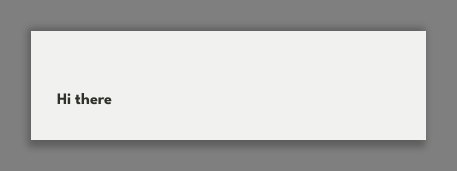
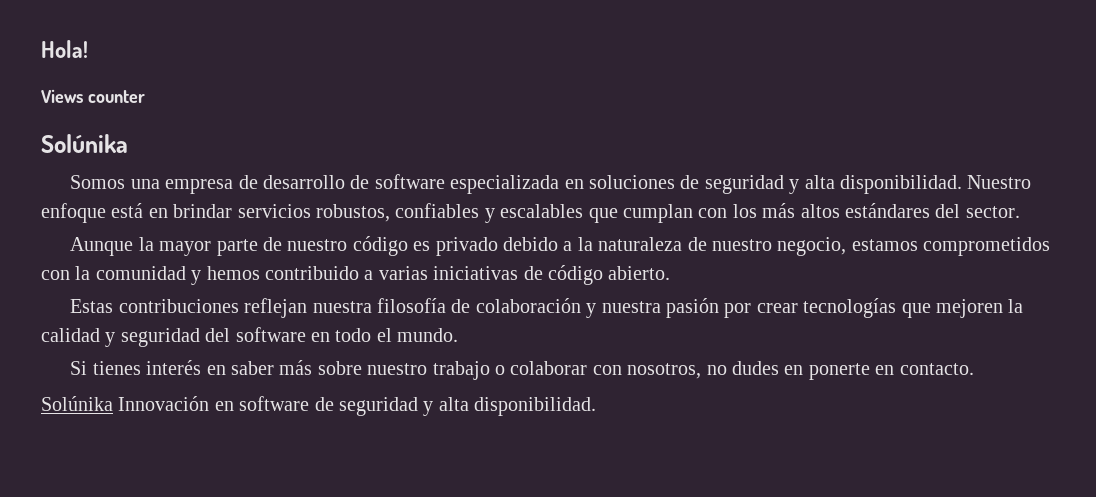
- Hi there
+ Hola!
+ Views counter
+ Solúnika
+ Somos una empresa de desarrollo de software especializada en soluciones de seguridad y alta disponibilidad. Nuestro enfoque está en brindar servicios robustos, confiables y escalables que cumplan con los más altos estándares del sector.
+ Aunque la mayor parte de nuestro código es privado debido a la naturaleza de nuestro negocio, estamos comprometidos con la comunidad y hemos contribuido a varias iniciativas de código abierto.
+ Estas contribuciones reflejan nuestra filosofía de colaboración y nuestra pasión por crear tecnologías que mejoren la calidad y seguridad del software en todo el mundo.
+ Si tienes interés en saber más sobre nuestro trabajo o colaborar con nosotros, no dudes en ponerte en contacto.
+ Solúnika Innovación en software de seguridad y alta disponibilidad.

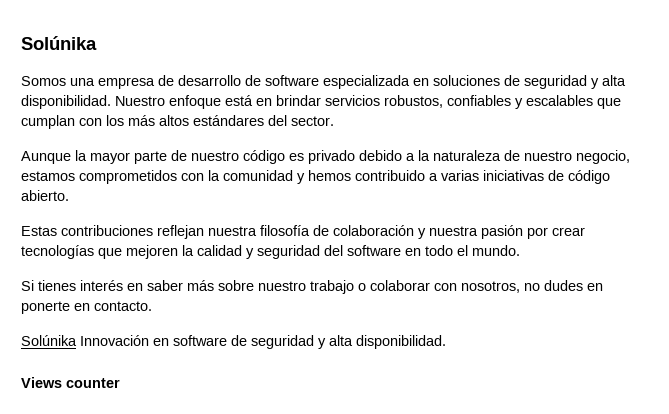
- Hola!
- Views counter
+ Views counter

